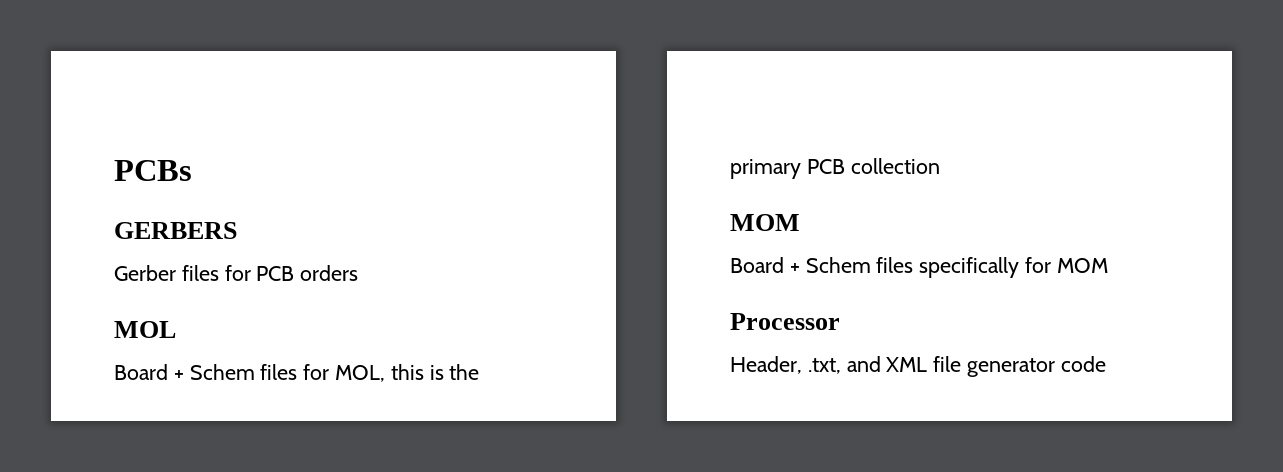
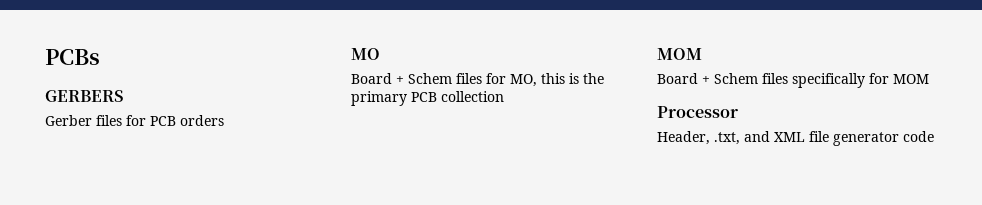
- MOL
+ MO
- Board + Schem files for MOL, this is the primary PCB collection
+ Board + Schem files for MO, this is the primary PCB collection

